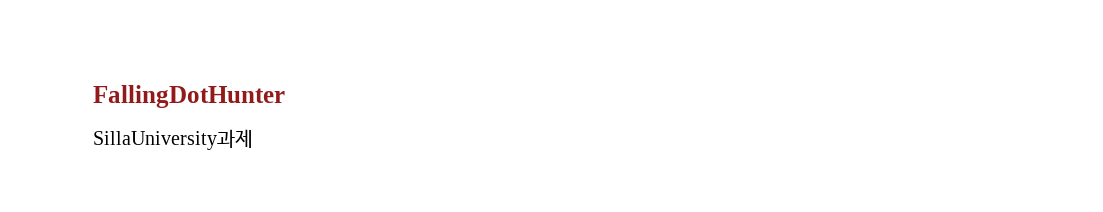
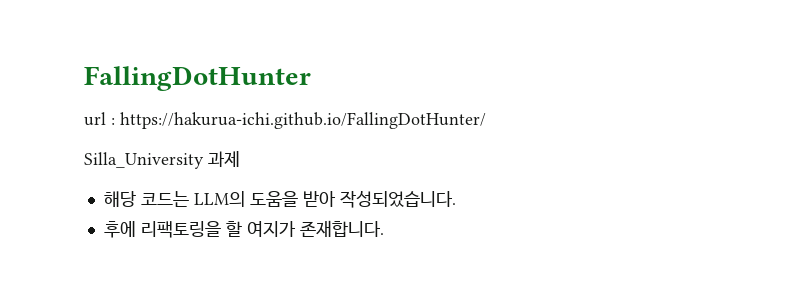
- SillaUniversity과제
+ url : https://hakurua-ichi.github.io/FallingDotHunter/
+ Silla_University 과제
+ 해당 코드는 LLM의 도움을 받아 작성되었습니다.
+ 후에 리팩토링을 할 여지가 존재합니다.

